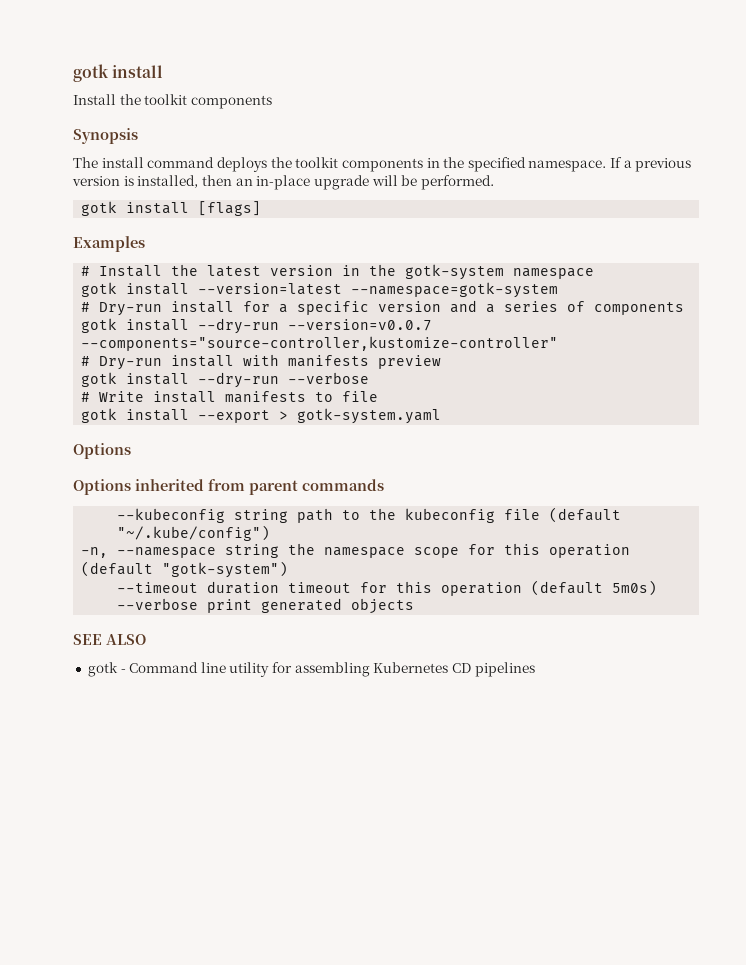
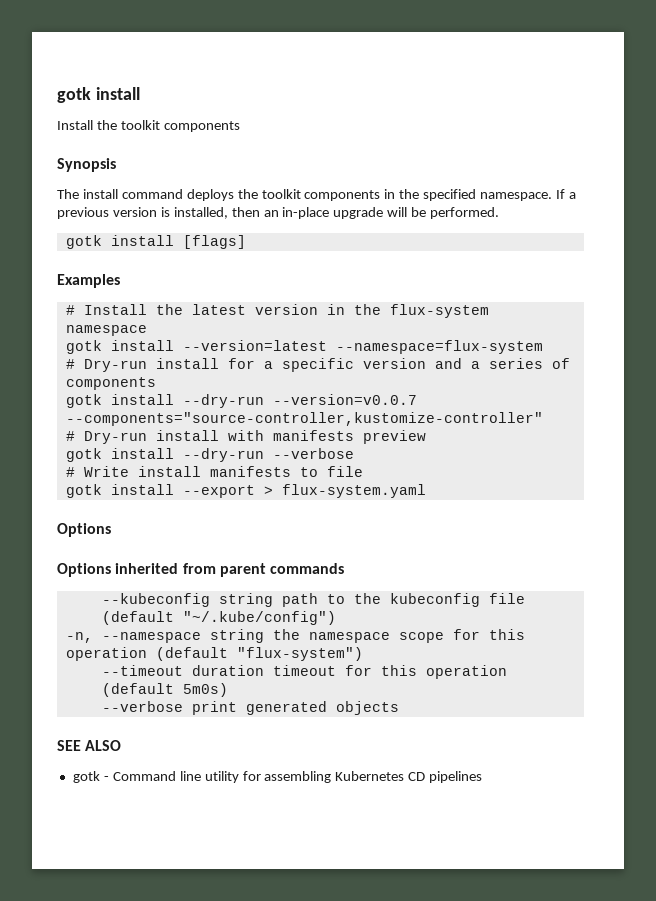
- # Install the latest version in the gotk-system namespace
+ # Install the latest version in the flux-system namespace
- gotk install --version=latest --namespace=gotk-system
+ gotk install --version=latest --namespace=flux-system
- gotk install --export > gotk-system.yaml
+ gotk install --export > flux-system.yaml
- -n, --namespace string the namespace scope for this operation (default "gotk-system")
+ -n, --namespace string the namespace scope for this operation (default "flux-system")

